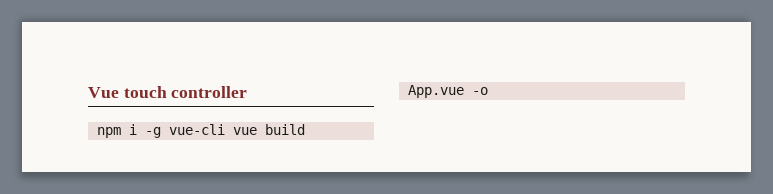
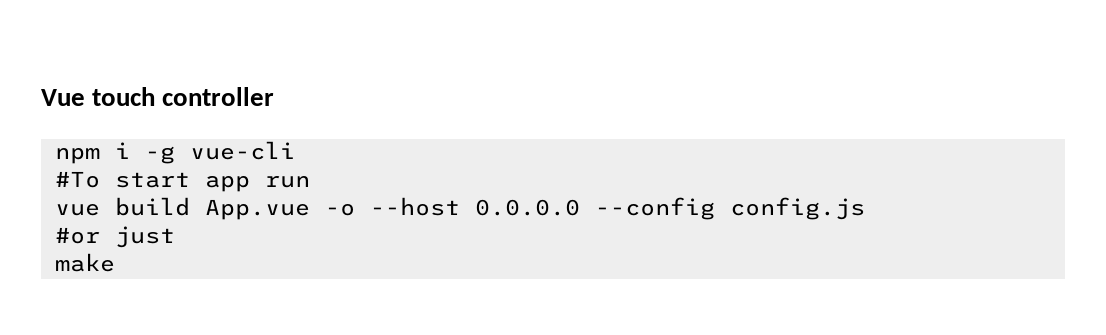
- npm i -g vue-cli vue build App.vue -o
+ npm i -g vue-cli
+ #To start app run
+ vue build App.vue -o --host 0.0.0.0 --config config.js
+ #or just
+ make

